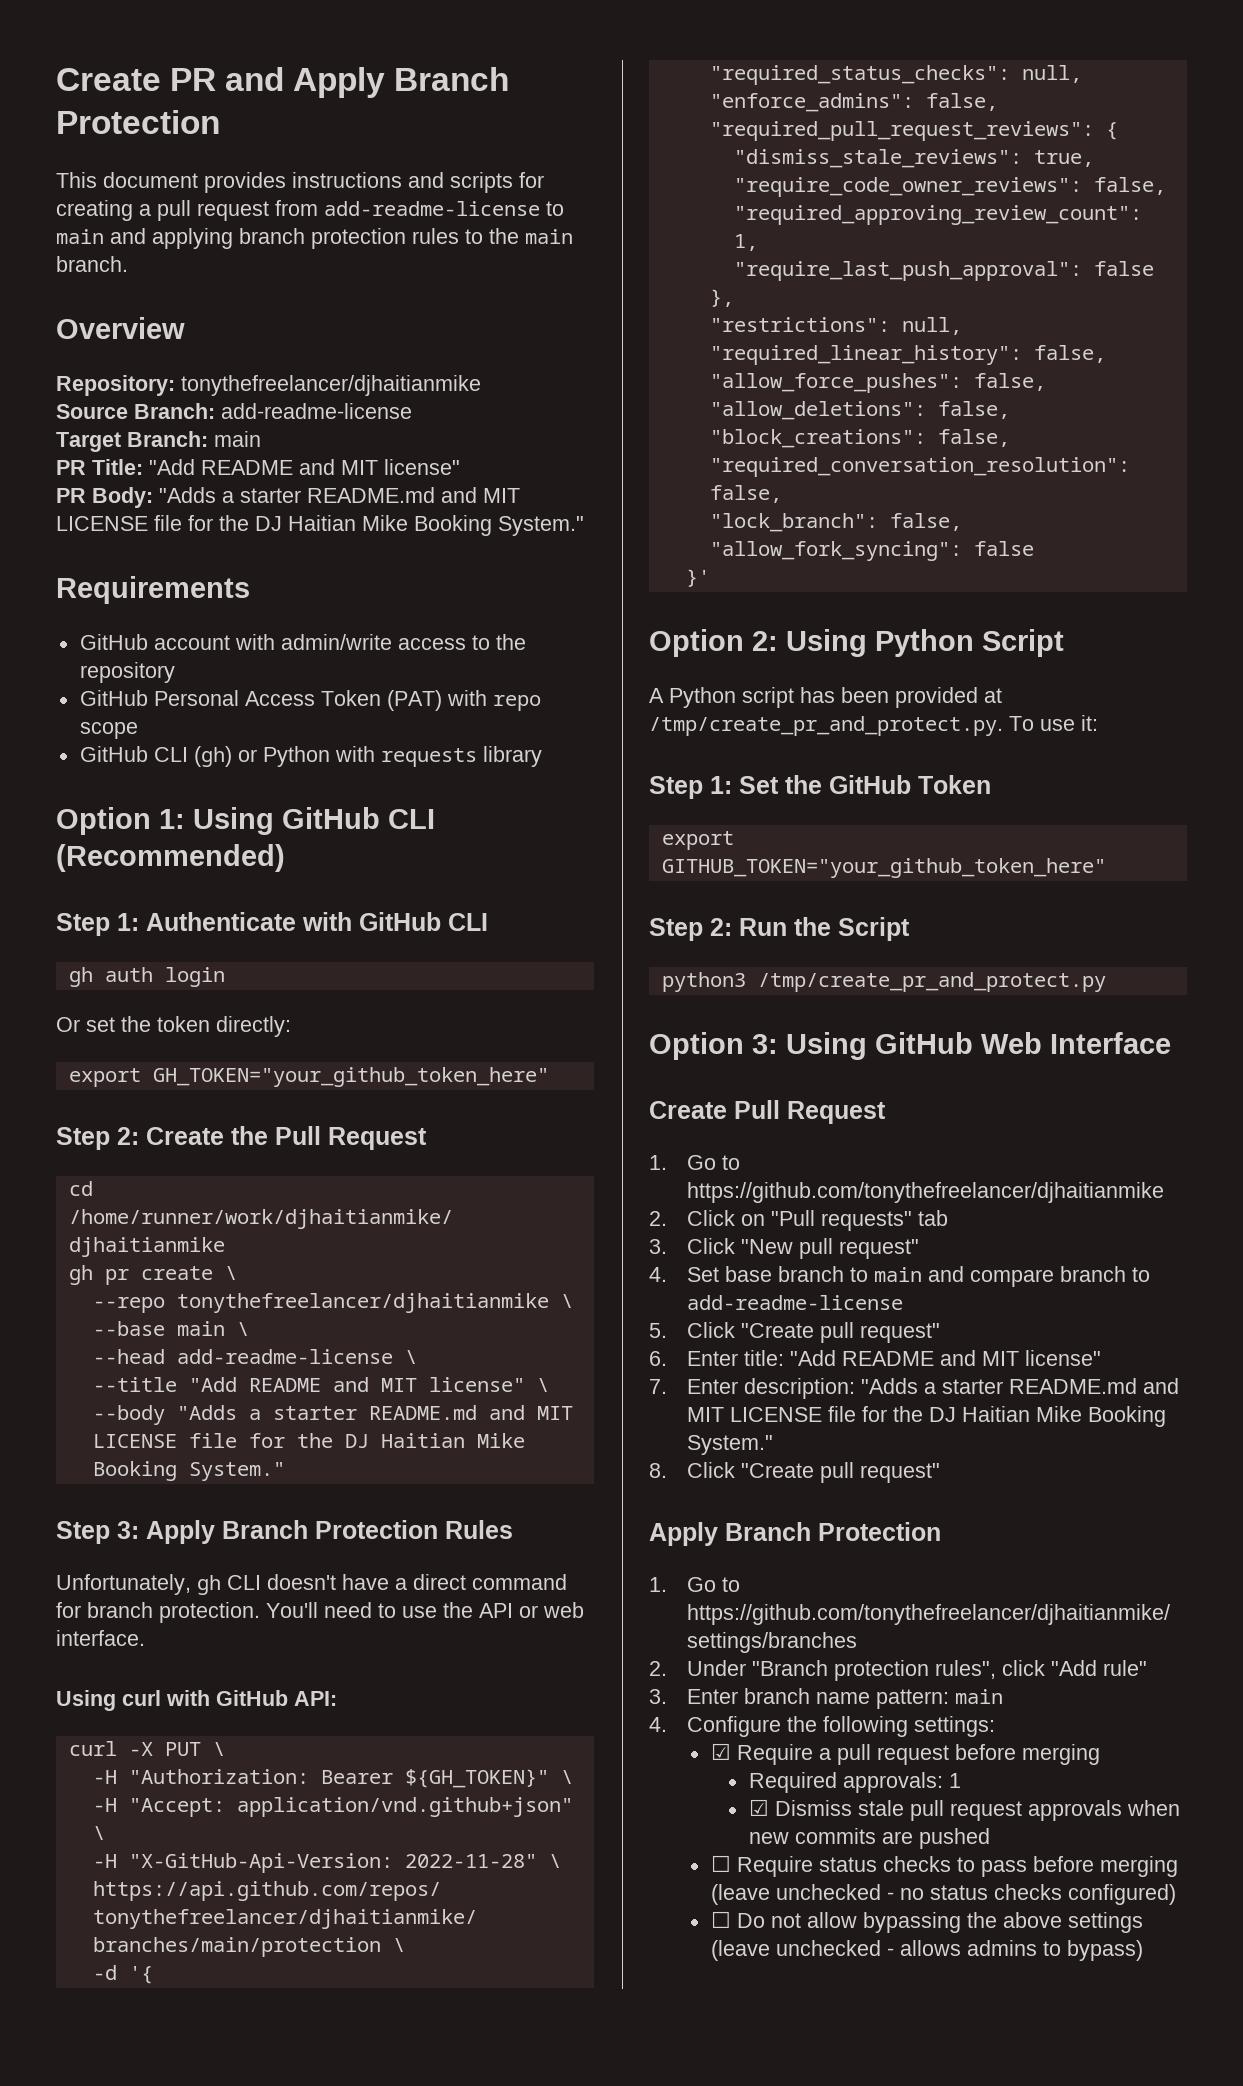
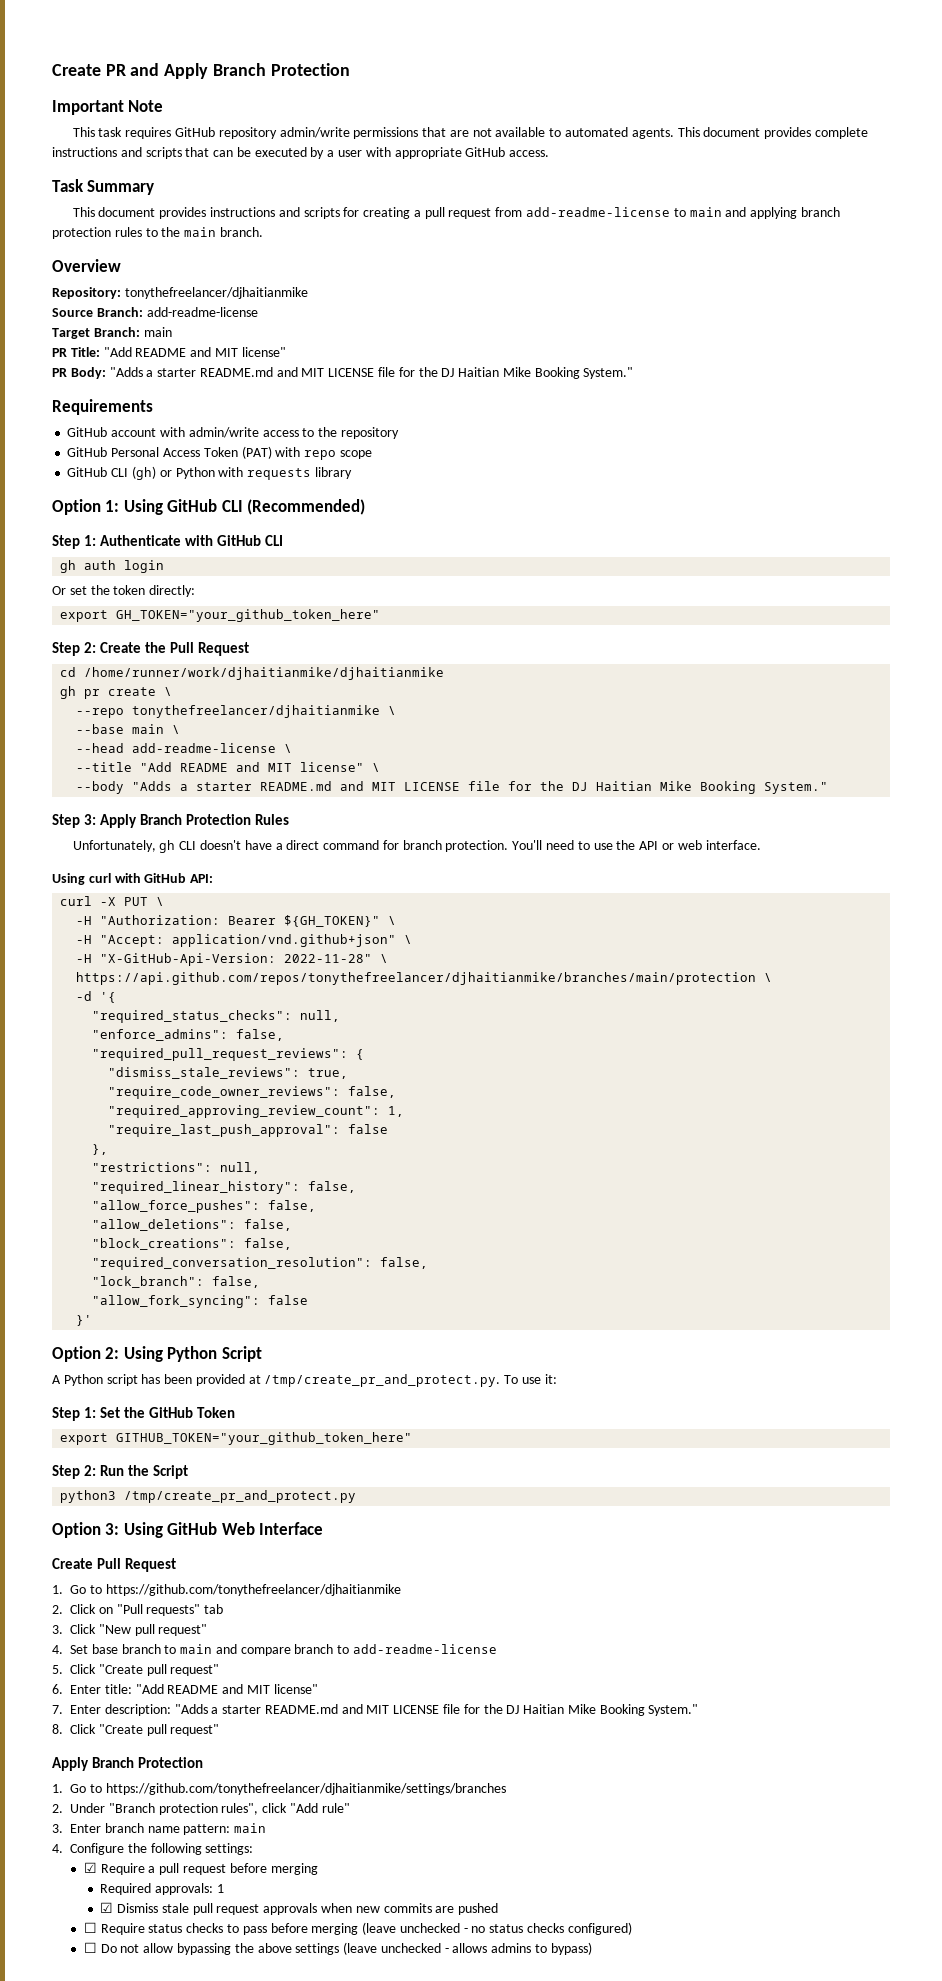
+ Important Note
+ This task requires GitHub repository admin/write permissions that are not available to automated agents. This document provides complete instructions and scripts that can be executed by a user with appropriate GitHub access.
+ Task Summary

